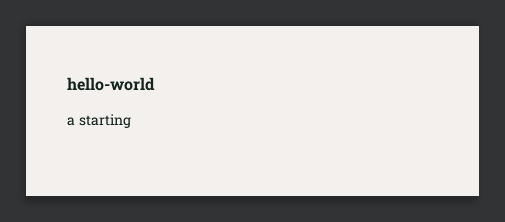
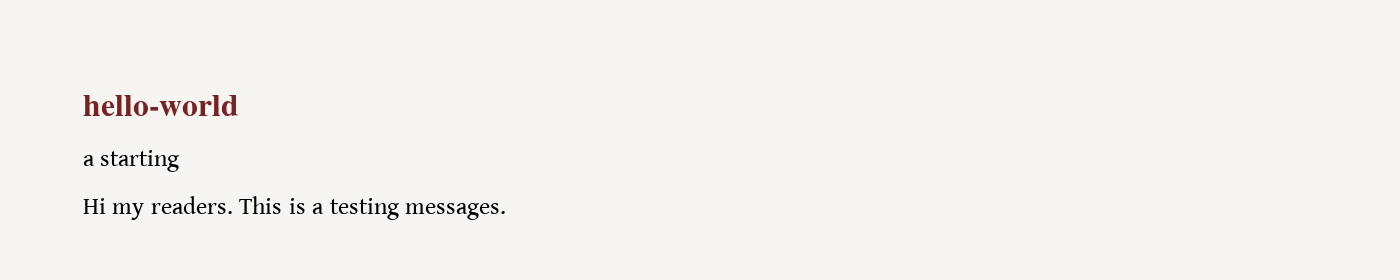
+ Hi my readers. This is a testing messages.

